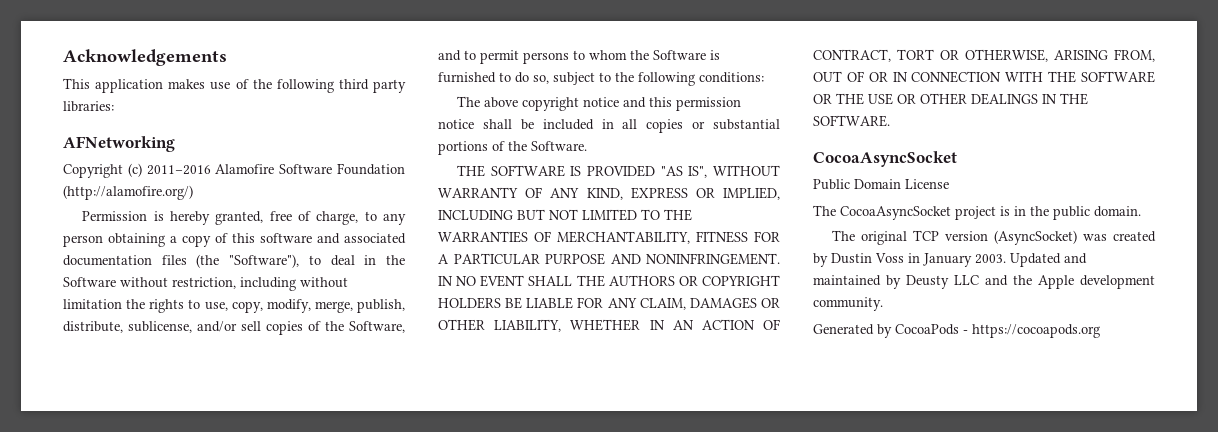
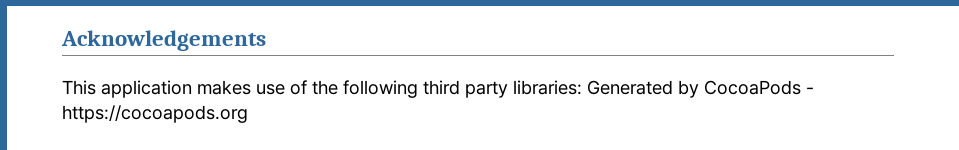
- This application makes use of the following third party libraries:
- AFNetworking
- Copyright (c) 2011–2016 Alamofire Software Foundation (http://alamofire.org/)
- Permission is hereby granted, free of charge, to any person obtaining a copy of this software and associated documentation files (the "Software"), to deal in the Software without restriction, including without limitation the rights to use, copy, modify, merge, publish, distribute, sublicense, and/or sell copies of the Software, and to permit persons to whom the Software is furnished to do so, subject to the following conditions:
- The above copyright notice and this permission notice shall be included in all copies or substantial portions of the Software.
- THE SOFTWARE IS PROVIDED "AS IS", WITHOUT WARRANTY OF ANY KIND, EXPRESS OR IMPLIED, INCLUDING BUT NOT LIMITED TO THE WARRANTIES OF MERCHANTABILITY, FITNESS FOR A PARTICULAR PURPOSE AND NONINFRINGEMENT. IN NO EVENT SHALL THE AUTHORS OR COPYRIGHT HOLDERS BE LIABLE FOR ANY CLAIM, DAMAGES OR OTHER LIABILITY, WHETHER IN AN ACTION OF CONTRACT, TORT OR OTHERWISE, ARISING FROM, OUT OF OR IN CONNECTION WITH THE SOFTWARE OR THE USE OR OTHER DEALINGS IN THE SOFTWARE.
- CocoaAsyncSocket
- Public Domain License
- The CocoaAsyncSocket project is in the public domain.
- The original TCP version (AsyncSocket) was created by Dustin Voss in January 2003. Updated and maintained by Deusty LLC and the Apple development community.
- Generated by CocoaPods - https://cocoapods.org
+ This application makes use of the following third party libraries: Generated by CocoaPods - https://cocoapods.org

